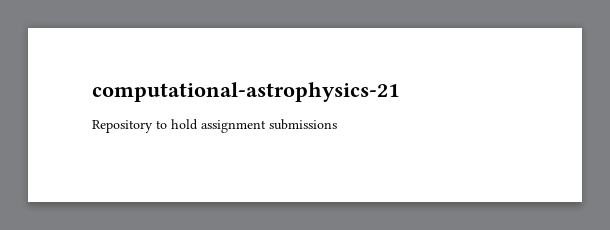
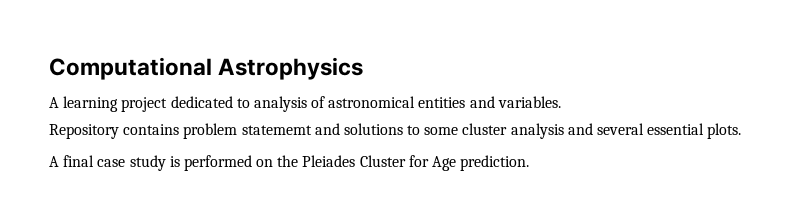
- computational-astrophysics-21
- Repository to hold assignment submissions
+ Computational Astrophysics
+ A learning project dedicated to analysis of astronomical entities and variables.
+ Repository contains problem statememt and solutions to some cluster analysis and several essential plots.
+ A final case study is performed on the Pleiades Cluster for Age prediction.

